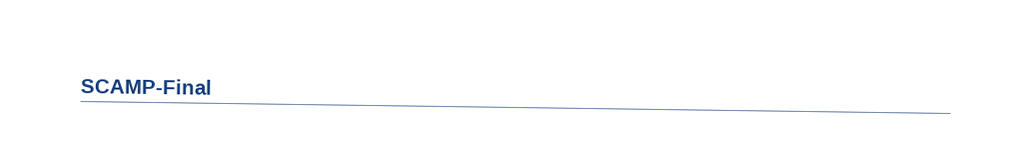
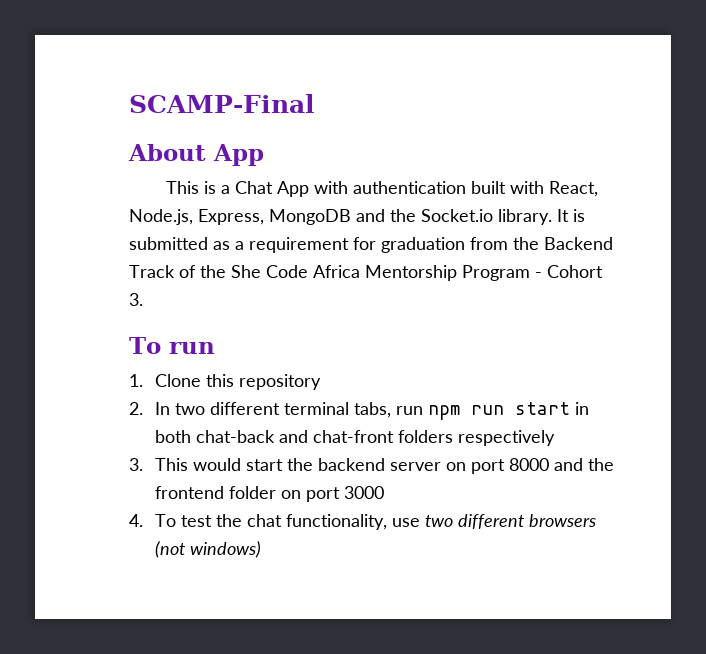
+ About App
+ This is a Chat App with authentication built with React, Node.js, Express, MongoDB and the Socket.io library. It is submitted as a requirement for graduation from the Backend Track of the She Code Africa Mentorship Program - Cohort 3.
+ To run
+ 1. Clone this repository
+ 2. In two different terminal tabs, run npm run start in both chat-back and chat-front folders respectively
+ 3. This would start the backend server on port 8000 and the frontend folder on port 3000
+ 4. To test the chat functionality, use two different browsers (not windows)

